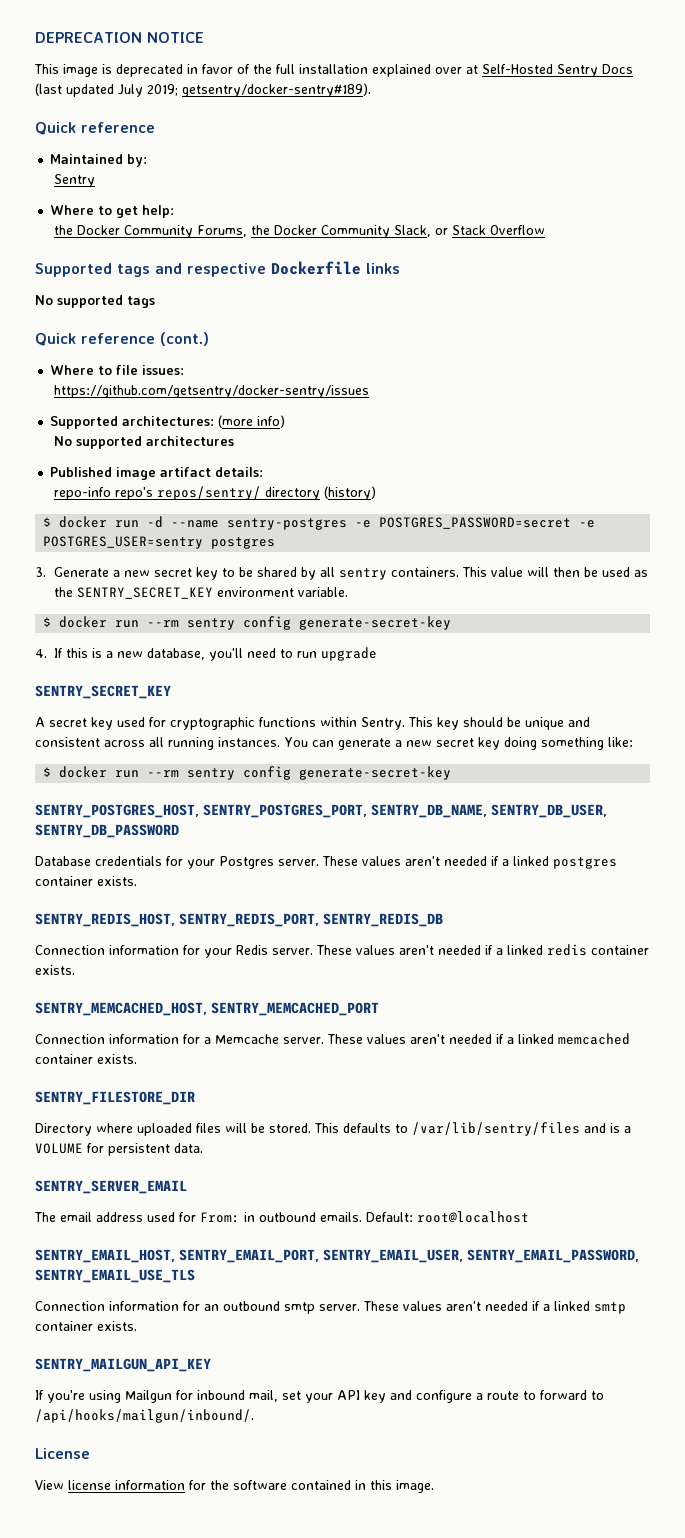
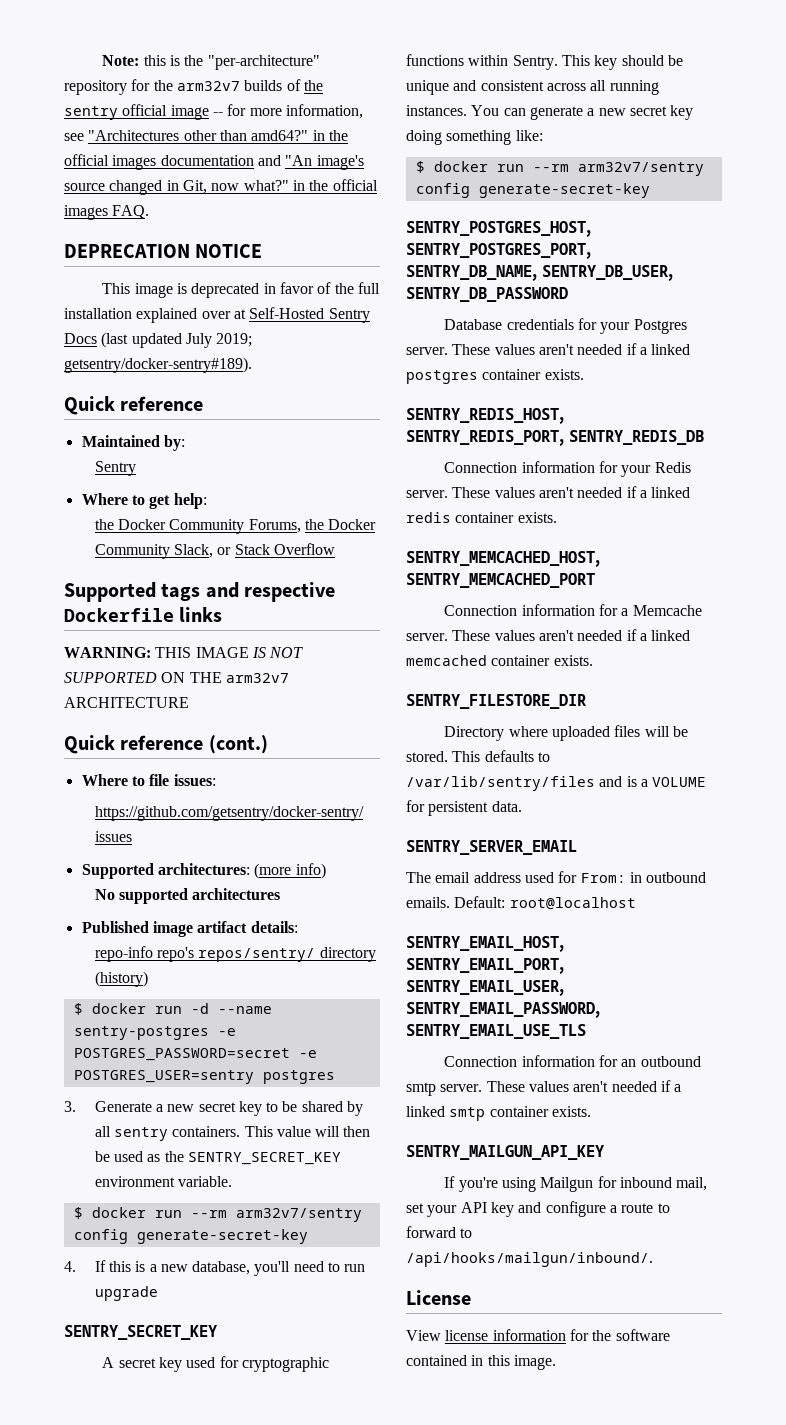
+ Note: this is the "per-architecture" repository for the arm32v7 builds of the sentry official image -- for more information, see "Architectures other than amd64?" in the official images documentation and "An image's source changed in Git, now what?" in the official images FAQ.
- No supported tags
+ WARNING: THIS IMAGE IS NOT SUPPORTED ON THE arm32v7 ARCHITECTURE
  This value will then be used as the SENTRY_SECRET_KEY environment variable.
- $ docker run --rm sentry config generate-secret-key
+ $ docker run --rm arm32v7/sentry config generate-secret-key
  You can generate a new secret key doing something like:
- $ docker run --rm sentry config generate-secret-key
+ $ docker run --rm arm32v7/sentry config generate-secret-key

